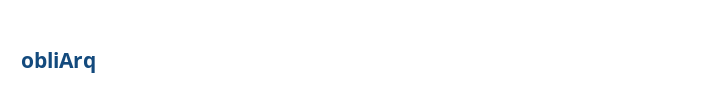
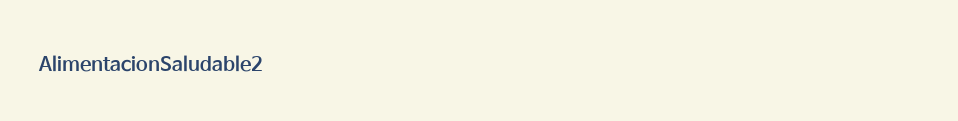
- obliArq
+ AlimentacionSaludable2

